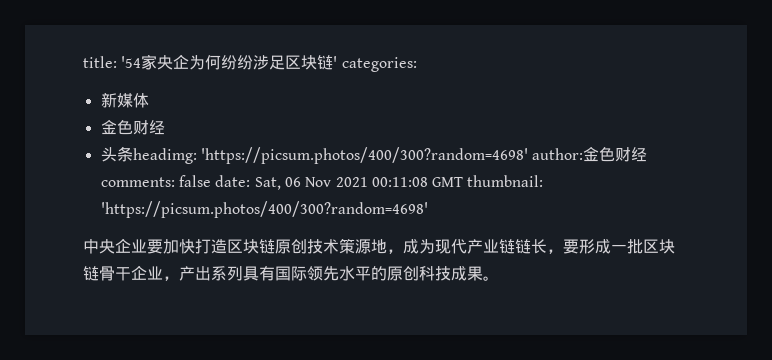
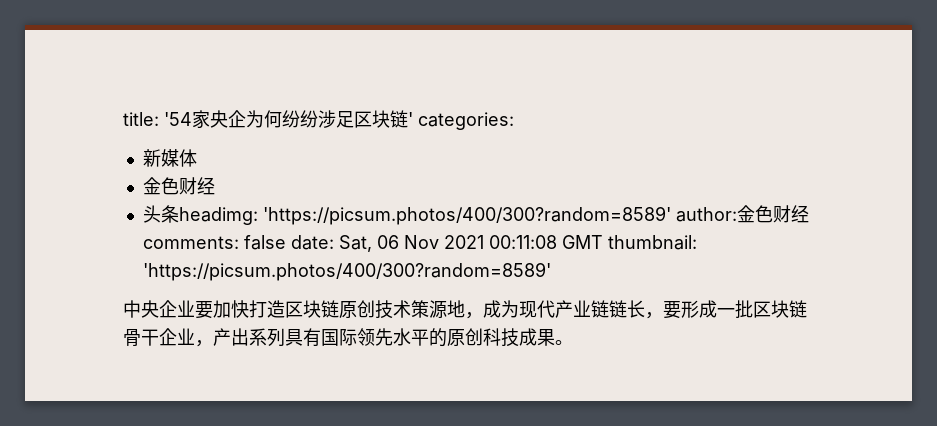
- 头条headimg: 'https://picsum.photos/400/300?random=4698' author:金色财经comments: false date: Sat, 06 Nov 2021 00:11:08 GMT thumbnail: 'https://picsum.photos/400/300?random=4698'
+ 头条headimg: 'https://picsum.photos/400/300?random=8589' author:金色财经comments: false date: Sat, 06 Nov 2021 00:11:08 GMT thumbnail: 'https://picsum.photos/400/300?random=8589'

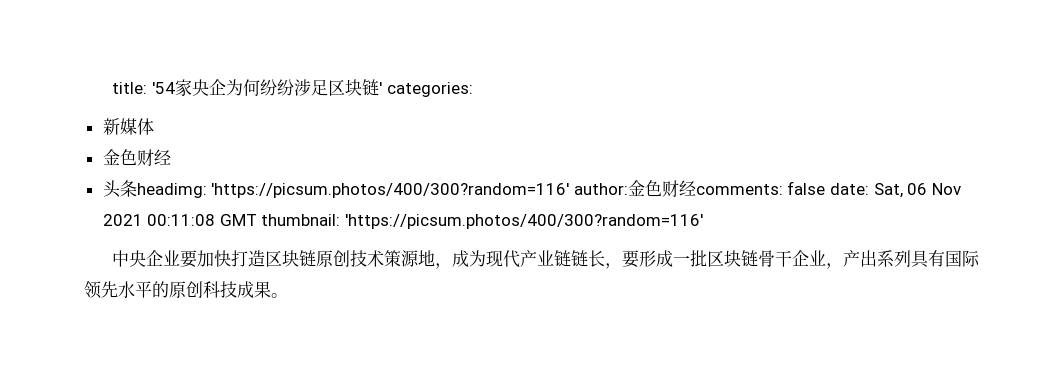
- 头条headimg: 'https://picsum.photos/400/300?random=8589' author:金色财经comments: false date: Sat, 06 Nov 2021 00:11:08 GMT thumbnail: 'https://picsum.photos/400/300?random=8589'
+ 头条headimg: 'https://picsum.photos/400/300?random=116' author:金色财经comments: false date: Sat, 06 Nov 2021 00:11:08 GMT thumbnail: 'https://picsum.photos/400/300?random=116'

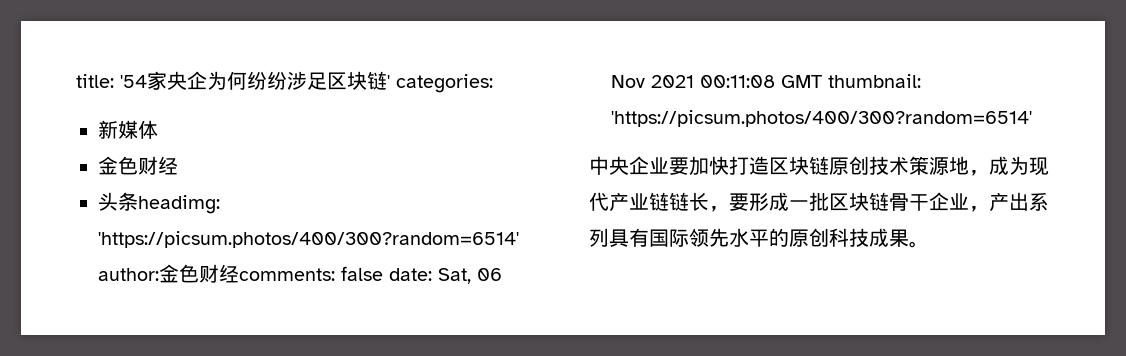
- 头条headimg: 'https://picsum.photos/400/300?random=116' author:金色财经comments: false date: Sat, 06 Nov 2021 00:11:08 GMT thumbnail: 'https://picsum.photos/400/300?random=116'
+ 头条headimg: 'https://picsum.photos/400/300?random=6514' author:金色财经comments: false date: Sat, 06 Nov 2021 00:11:08 GMT thumbnail: 'https://picsum.photos/400/300?random=6514'

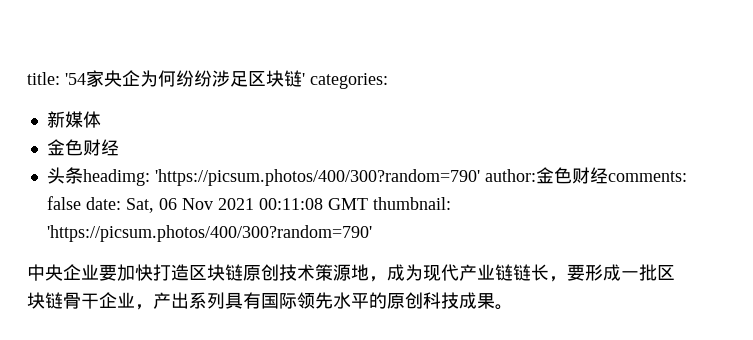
- 头条headimg: 'https://picsum.photos/400/300?random=6514' author:金色财经comments: false date: Sat, 06 Nov 2021 00:11:08 GMT thumbnail: 'https://picsum.photos/400/300?random=6514'
+ 头条headimg: 'https://picsum.photos/400/300?random=790' author:金色财经comments: false date: Sat, 06 Nov 2021 00:11:08 GMT thumbnail: 'https://picsum.photos/400/300?random=790'

